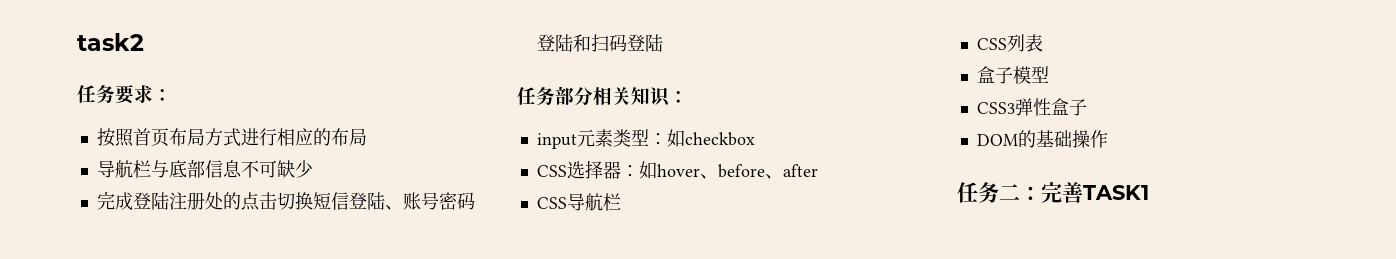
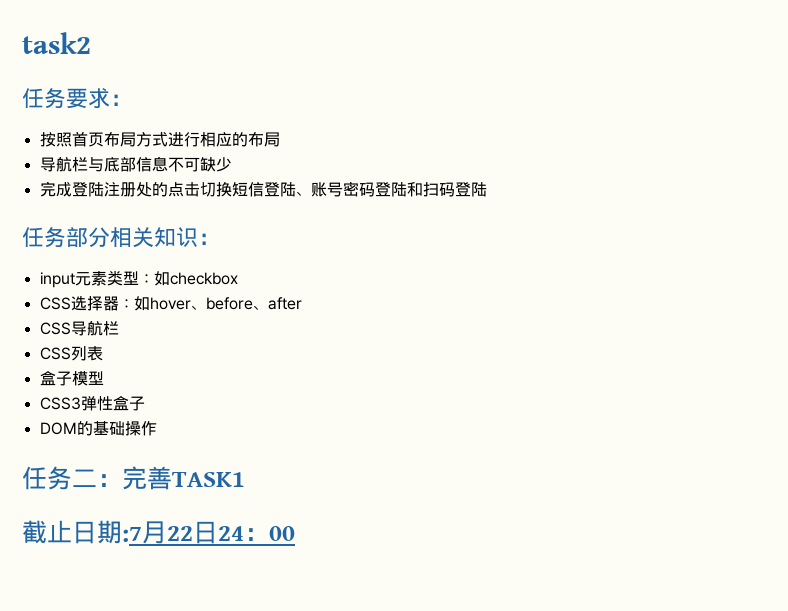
+ 截止日期:7月22日24：00

